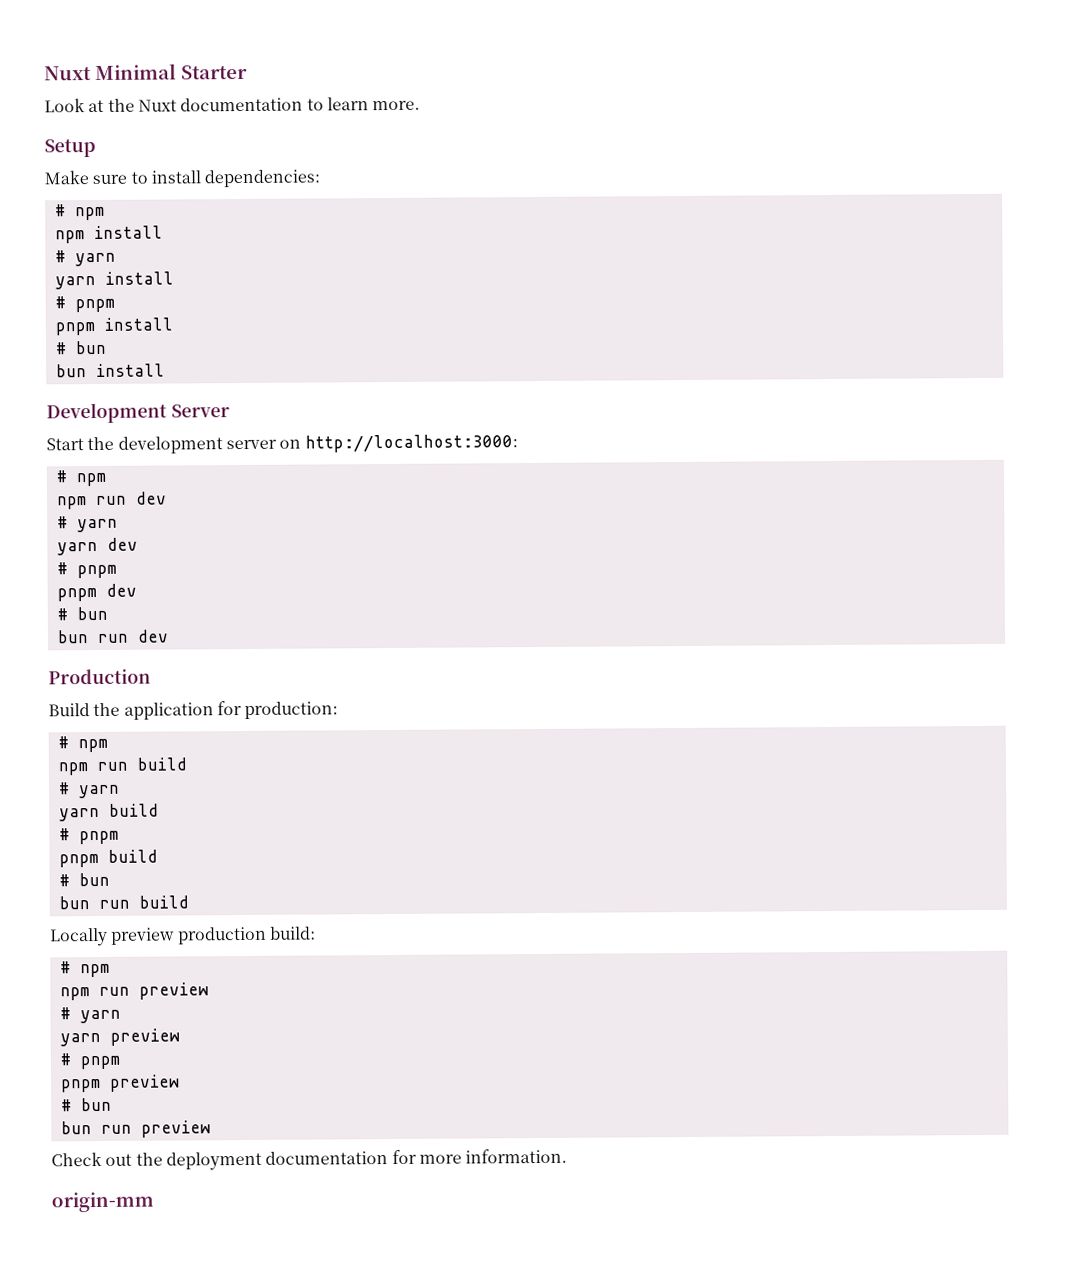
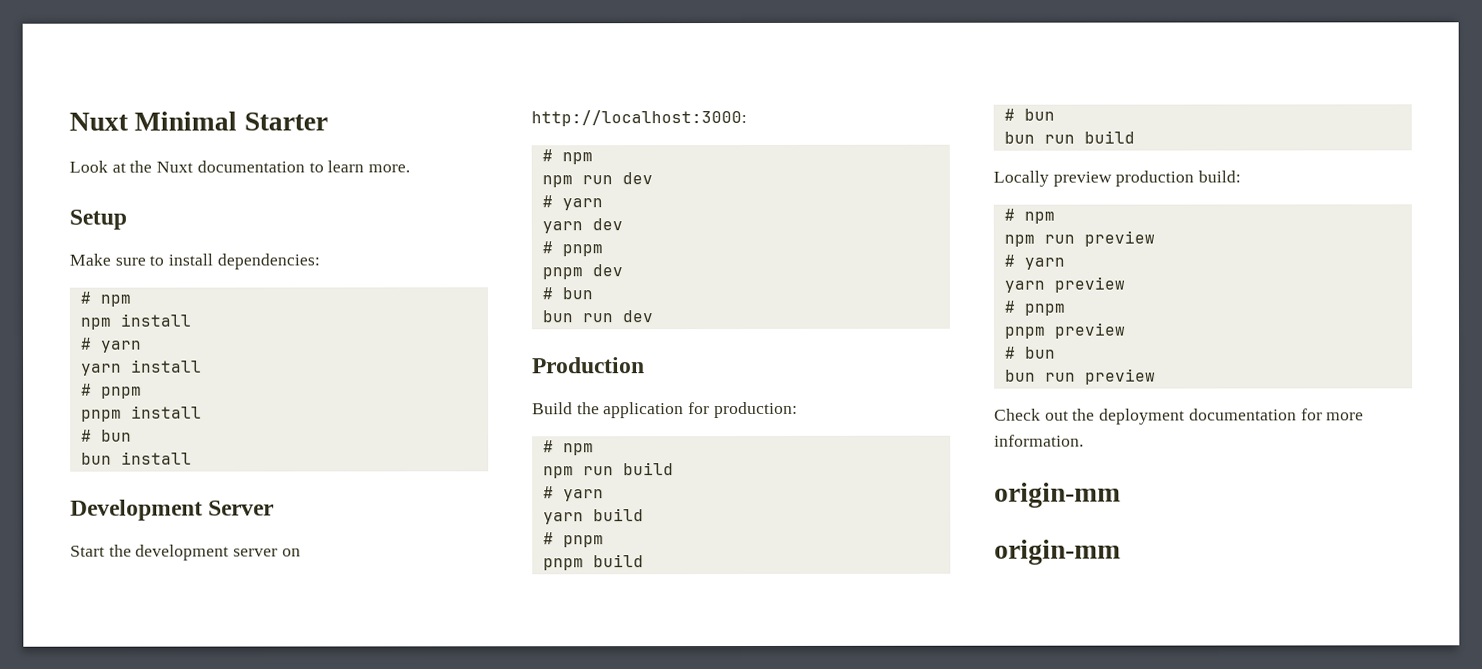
  Check out the deployment documentation for more information.
+ origin-mm

